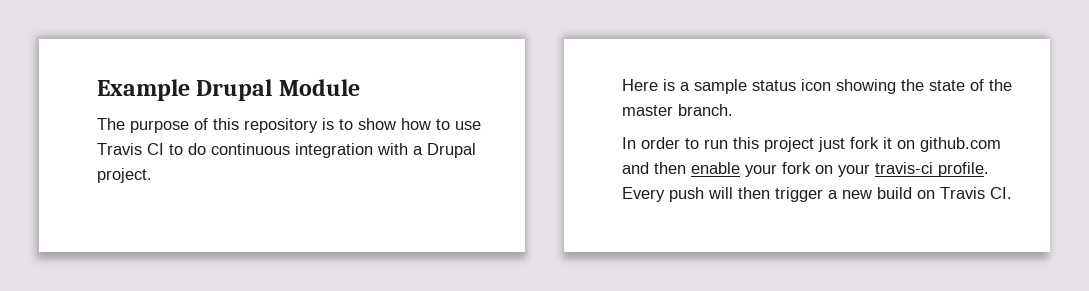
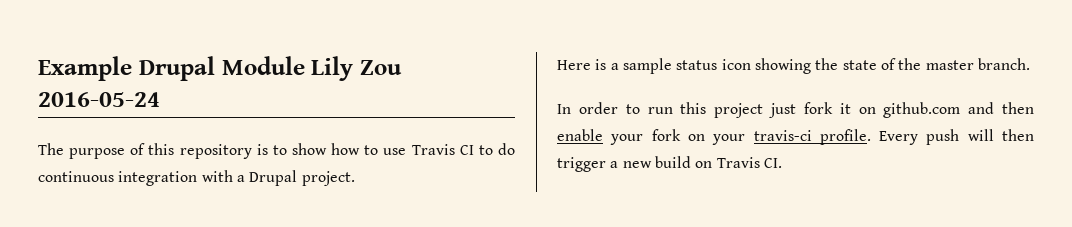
- Example Drupal Module
+ Example Drupal Module Lily Zou 2016-05-24

